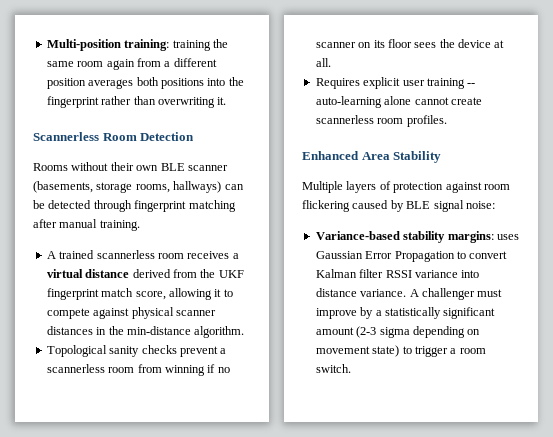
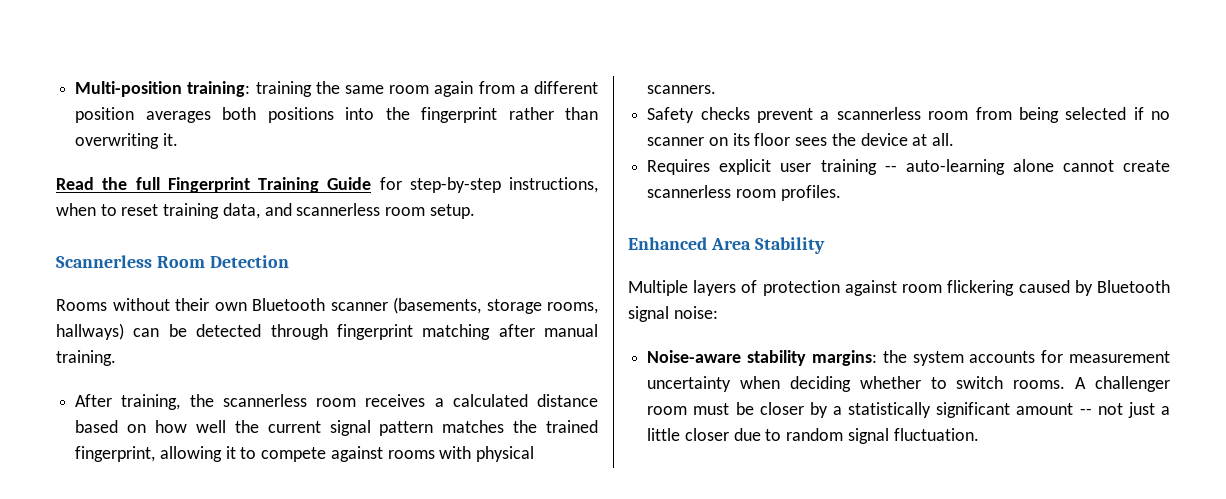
+ Read the full Fingerprint Training Guide for step-by-step instructions, when to reset training data, and scannerless room setup.
- Rooms without their own BLE scanner (basements, storage rooms, hallways) can be detected through fingerprint matching after manual training.
+ Rooms without their own Bluetooth scanner (basements, storage rooms, hallways) can be detected through fingerprint matching after manual training.
- A trained scannerless room receives a virtual distance derived from the UKF fingerprint match score, allowing it to compete against physical scanner distances in the min-distance algorithm.
- Topological sanity checks prevent a scannerless room from winning if no scanner on its floor sees the device at all.
+ After training, the scannerless room receives a calculated distance based on how well the current signal pattern matches the trained fingerprint, allowing it to compete against rooms with physical scanners.
+ Safety checks prevent a scannerless room from being selected if no scanner on its floor sees the device at all.
- Multiple layers of protection against room flickering caused by BLE signal noise:
+ Multiple layers of protection against room flickering caused by Bluetooth signal noise:
- Variance-based stability margins: uses Gaussian Error Propagation to convert Kalman filter RSSI variance into distance variance. A challenger must improve by a statistically significant amount (2-3 sigma depending on movement state) to trigger a room switch.
+ Noise-aware stability margins: the system accounts for measurement uncertainty when deciding whether to switch rooms. A challenger room must be closer by a statistically significant amount -- not just a little closer due to random signal fluctuation.

